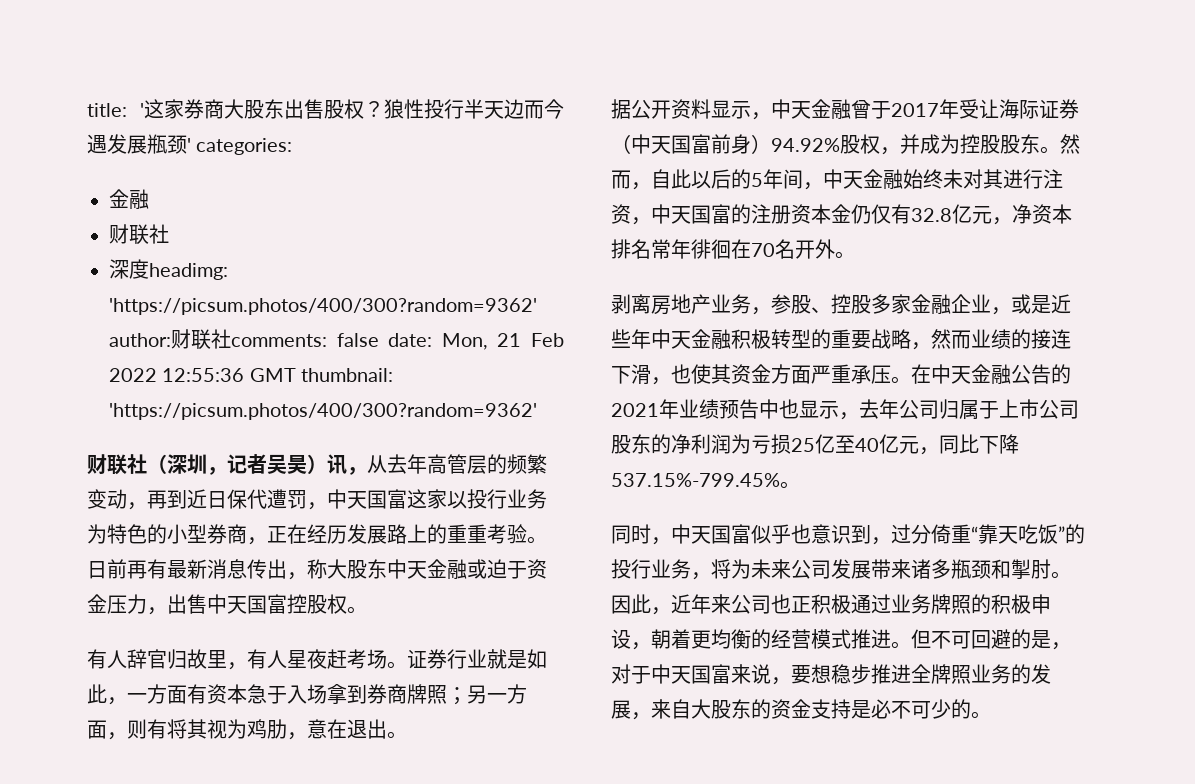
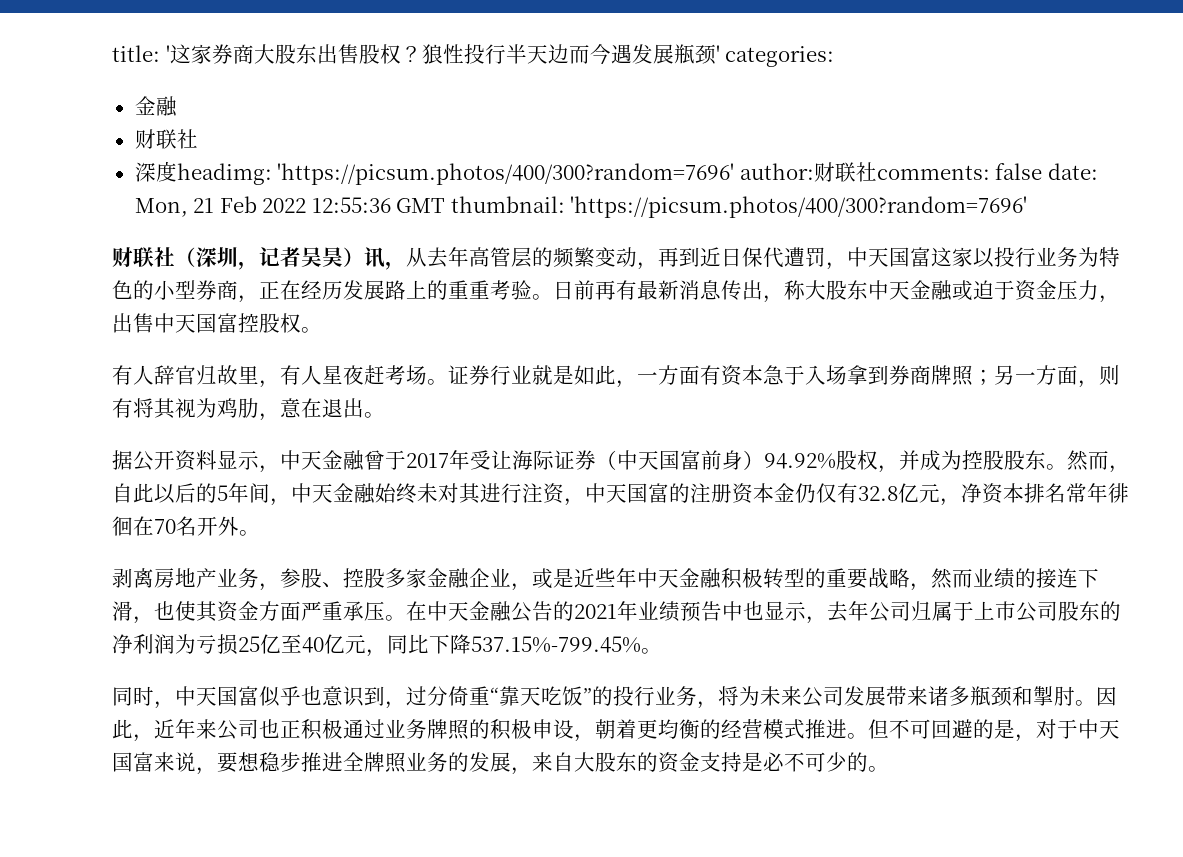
- 深度headimg: 'https://picsum.photos/400/300?random=9362' author:财联社comments: false date: Mon, 21 Feb 2022 12:55:36 GMT thumbnail: 'https://picsum.photos/400/300?random=9362'
+ 深度headimg: 'https://picsum.photos/400/300?random=7696' author:财联社comments: false date: Mon, 21 Feb 2022 12:55:36 GMT thumbnail: 'https://picsum.photos/400/300?random=7696'

